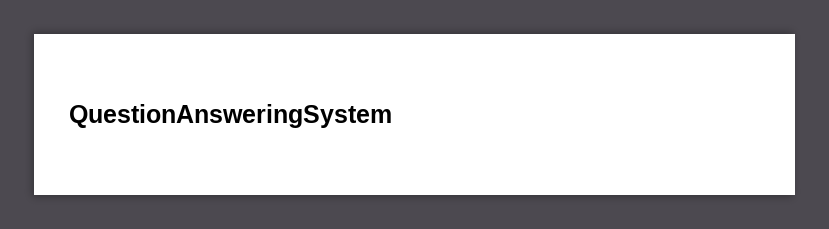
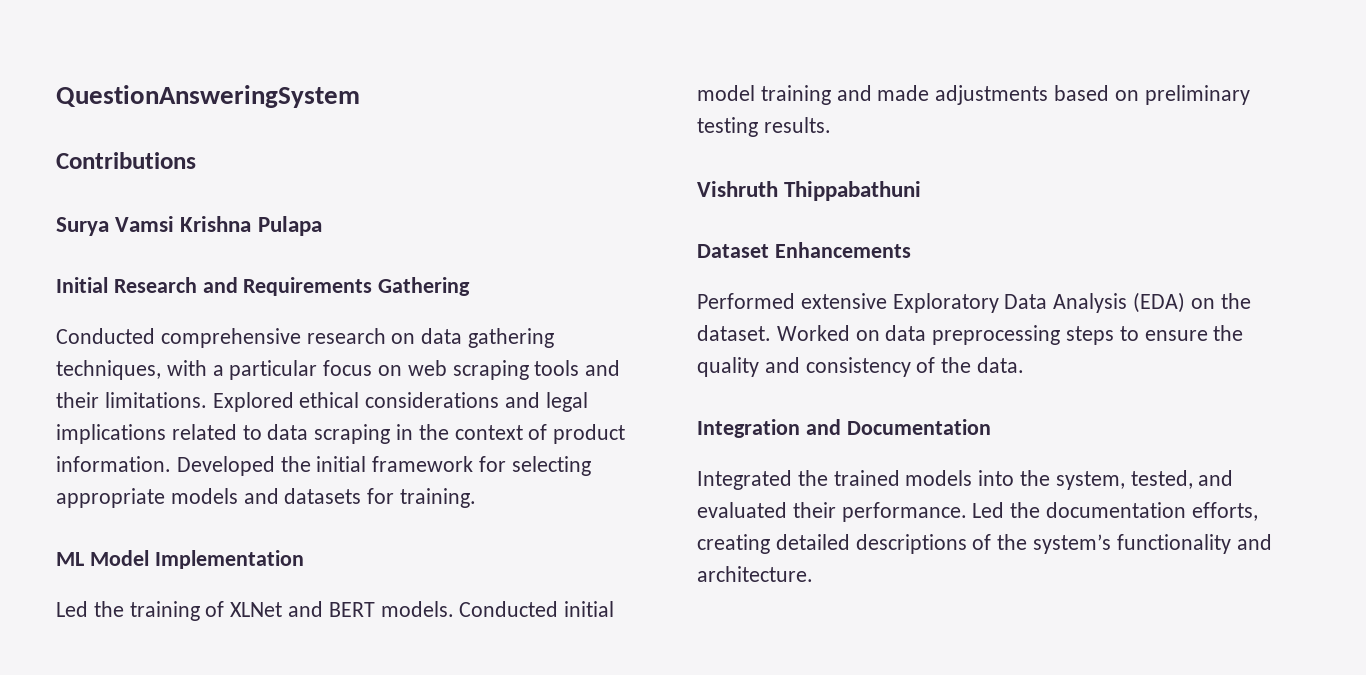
+ Contributions
+ Surya Vamsi Krishna Pulapa
+ Initial Research and Requirements Gathering
+ Conducted comprehensive research on data gathering techniques, with a particular focus on web scraping tools and their limitations. Explored ethical considerations and legal implications related to data scraping in the context of product information. Developed the initial framework for selecting appropriate models and datasets for training.
+ ML Model Implementation
+ Led the training of XLNet and BERT models. Conducted initial model training and made adjustments based on preliminary testing results.
+ Vishruth Thippabathuni
+ Dataset Enhancements
+ Performed extensive Exploratory Data Analysis (EDA) on the dataset. Worked on data preprocessing steps to ensure the quality and consistency of the data.
+ Integration and Documentation
+ Integrated the trained models into the system, tested, and evaluated their performance. Led the documentation efforts, creating detailed descriptions of the system’s functionality and architecture.

